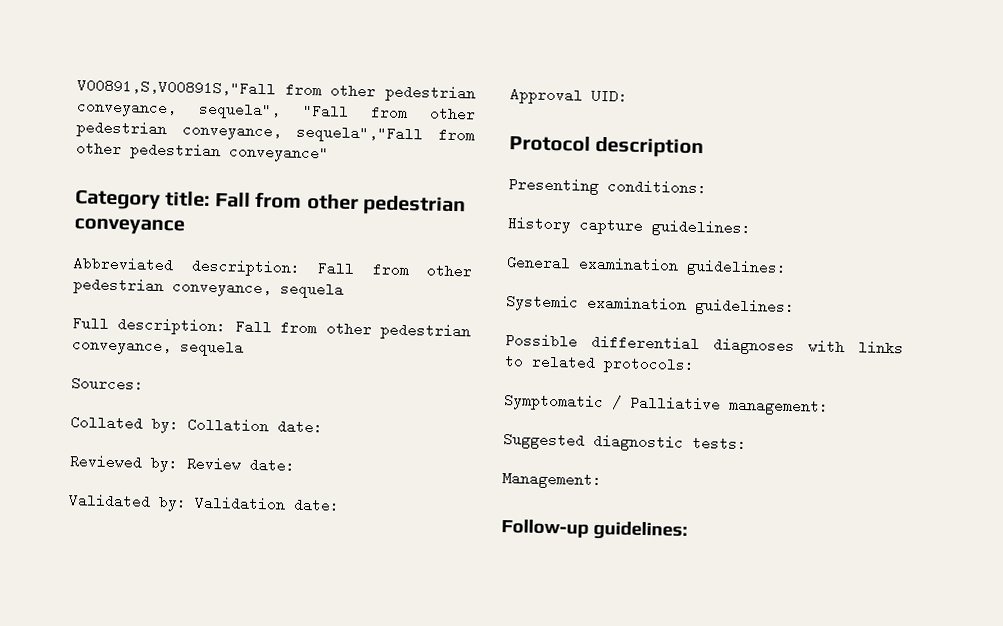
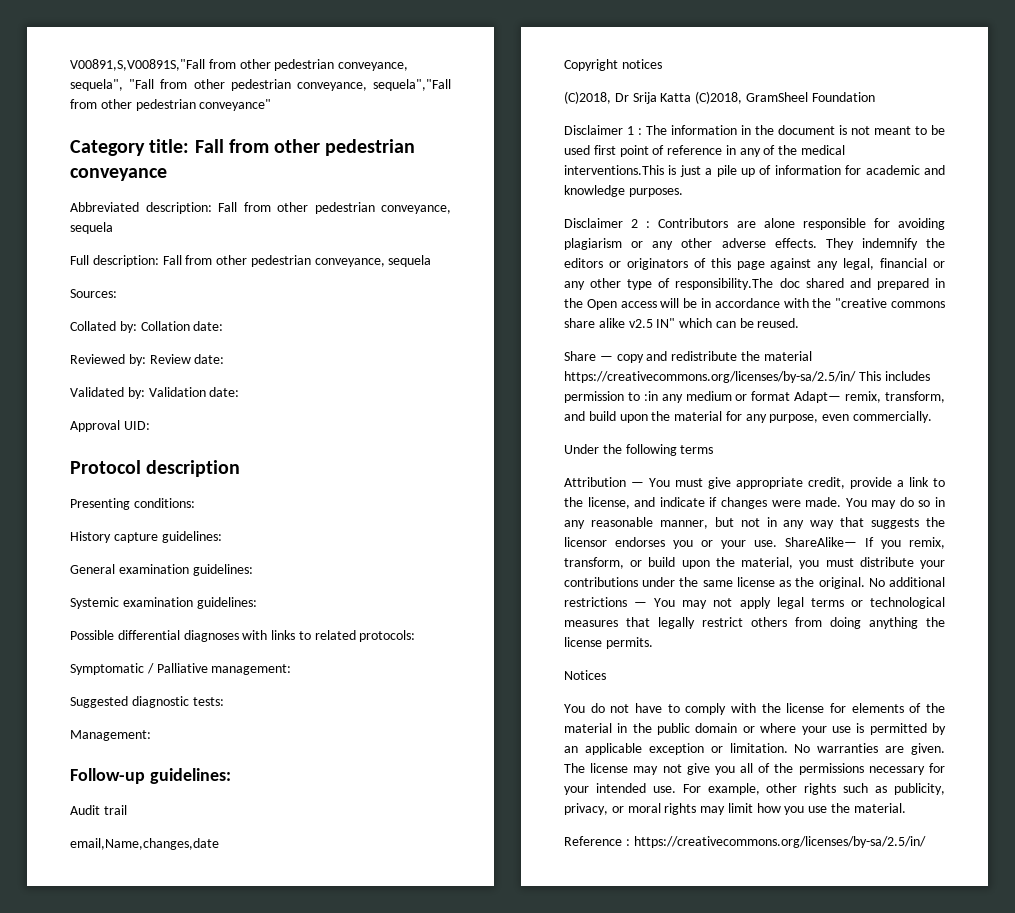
+ Audit trail
+ email,Name,changes,date
+ Copyright notices
+ (C)2018, Dr Srija Katta (C)2018, GramSheel Foundation
+ Disclaimer 1 : The information in the document is not meant to be used first point of reference in any of the medical interventions.This is just a pile up of information for academic and knowledge purposes.
+ Disclaimer 2 : Contributors are alone responsible for avoiding plagiarism or any other adverse effects. They indemnify the editors or originators of this page against any legal, financial or any other type of responsibility.The doc shared and prepared in the Open access will be in accordance with the "creative commons share alike v2.5 IN" which can be reused.
+ Share — copy and redistribute the material https://creativecommons.org/licenses/by-sa/2.5/in/ This includes permission to :in any medium or format Adapt— remix, transform, and build upon the material for any purpose, even commercially.
+ Under the following terms
+ Attribution — You must give appropriate credit, provide a link to the license, and indicate if changes were made. You may do so in any reasonable manner, but not in any way that suggests the licensor endorses you or your use. ShareAlike— If you remix, transform, or build upon the material, you must distribute your contributions under the same license as the original. No additional restrictions — You may not apply legal terms or technological measures that legally restrict others from doing anything the license permits.
+ Notices
+ You do not have to comply with the license for elements of the material in the public domain or where your use is permitted by an applicable exception or limitation. No warranties are given. The license may not give you all of the permissions necessary for your intended use. For example, other rights such as publicity, privacy, or moral rights may limit how you use the material.
+ Reference : https://creativecommons.org/licenses/by-sa/2.5/in/

